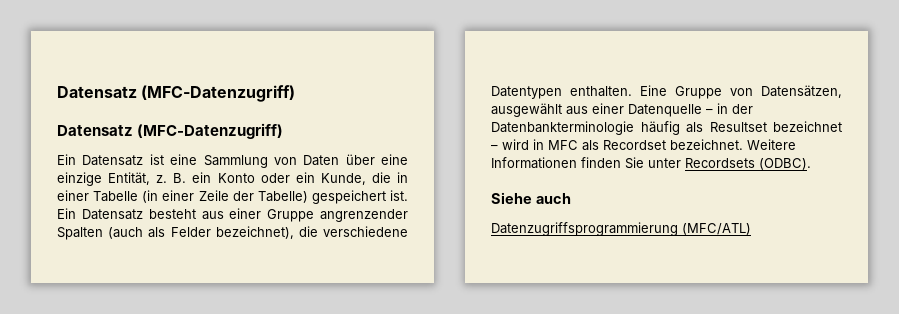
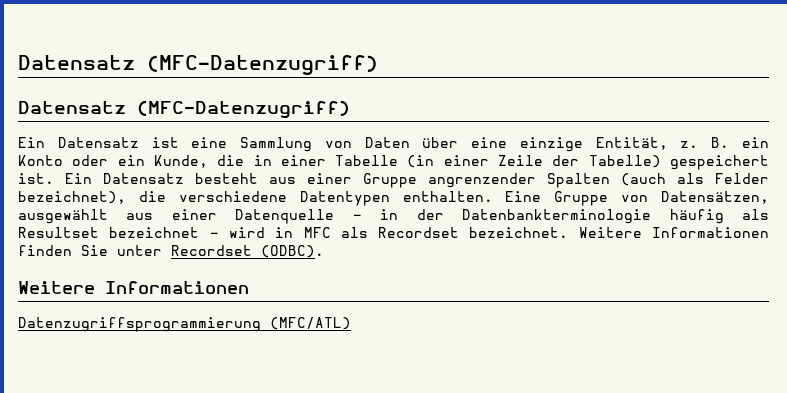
- Weitere Informationen finden Sie unter Recordsets (ODBC).
- Siehe auch
+ Weitere Informationen finden Sie unter Recordset (ODBC).
+ Weitere Informationen

